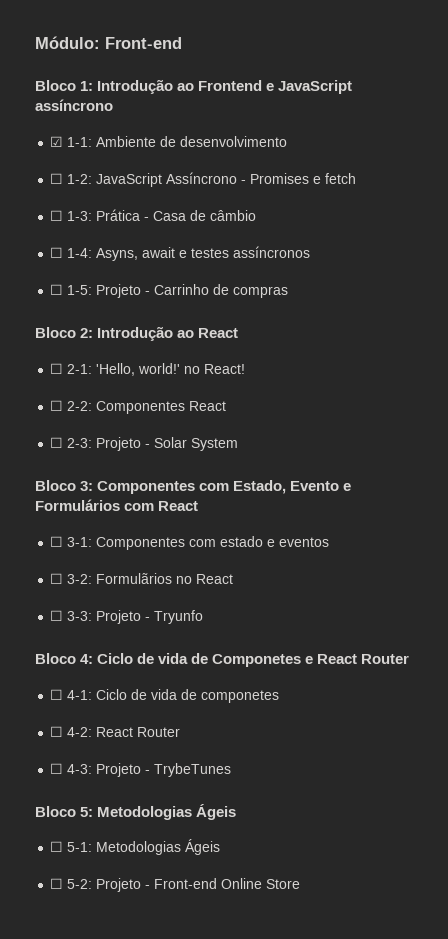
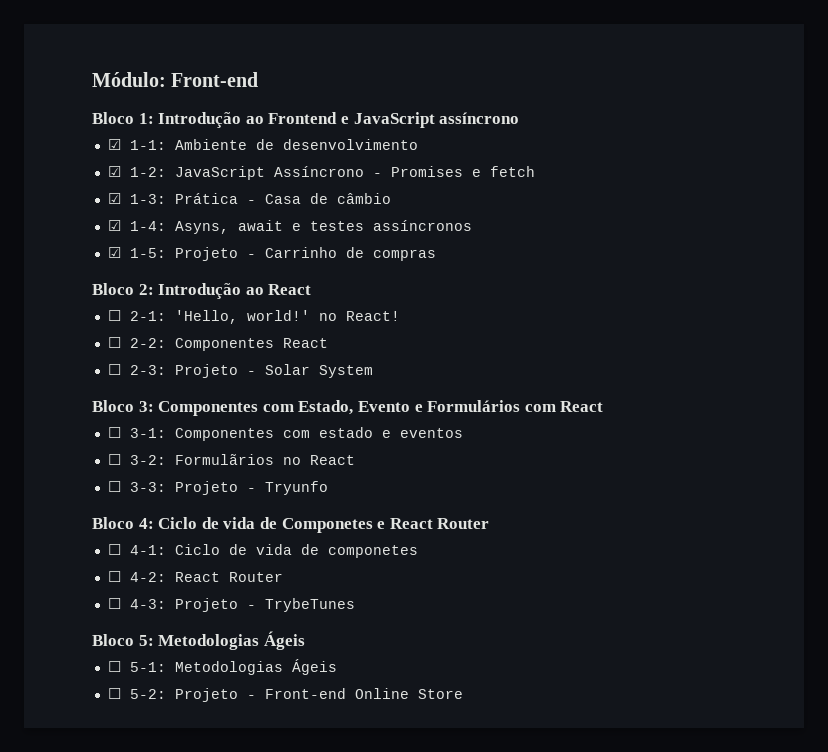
- ☐ 1-2: JavaScript Assíncrono - Promises e fetch
+ ☑ 1-2: JavaScript Assíncrono - Promises e fetch
- ☐ 1-3: Prática - Casa de câmbio
+ ☑ 1-3: Prática - Casa de câmbio
- ☐ 1-4: Asyns, await e testes assíncronos
+ ☑ 1-4: Asyns, await e testes assíncronos
- ☐ 1-5: Projeto - Carrinho de compras
+ ☑ 1-5: Projeto - Carrinho de compras

